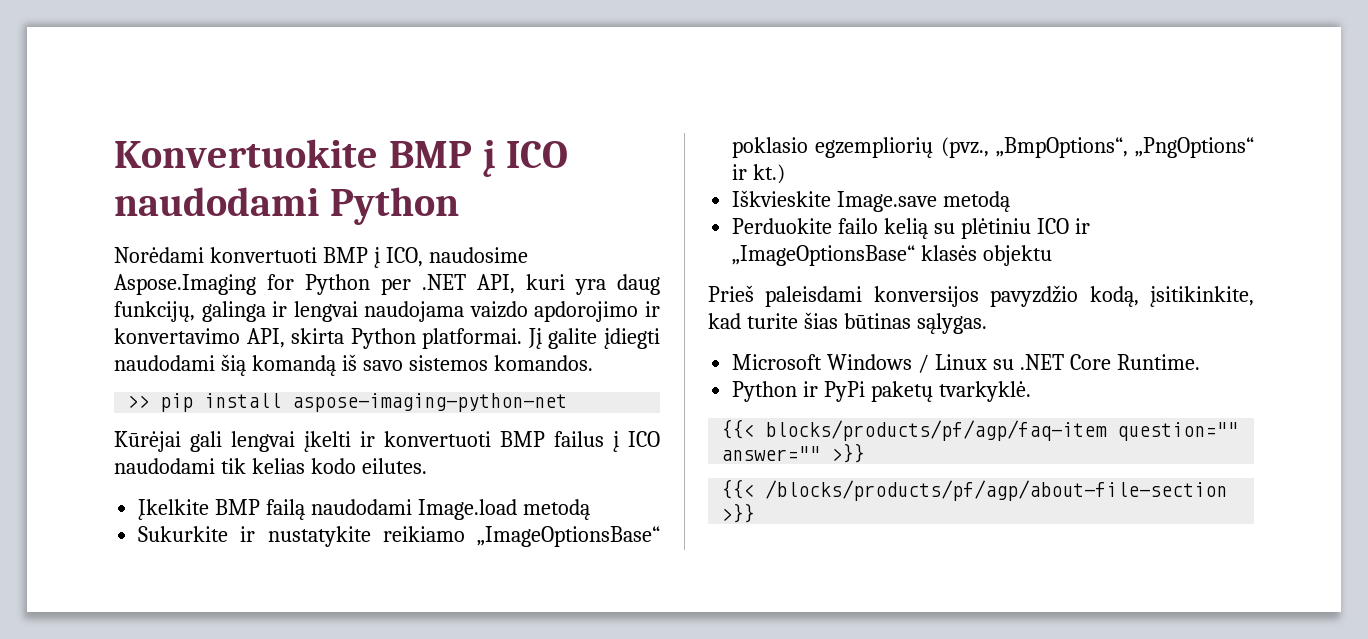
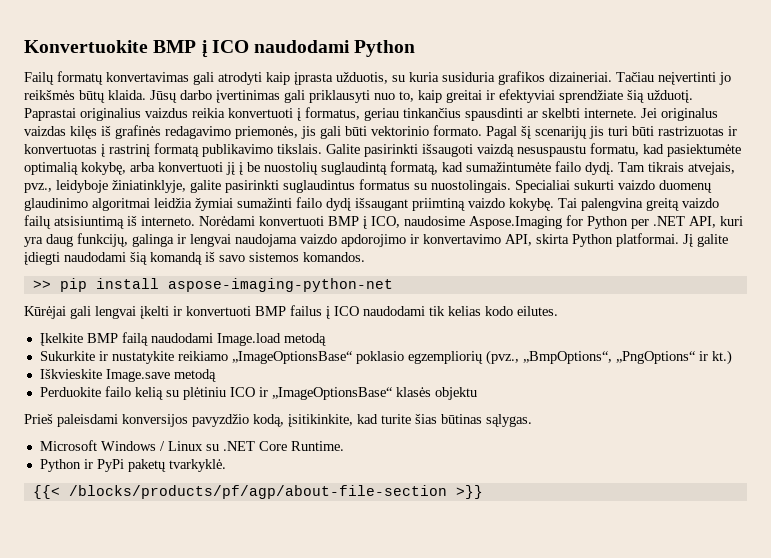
+ Failų formatų konvertavimas gali atrodyti kaip įprasta užduotis, su kuria susiduria grafikos dizaineriai. Tačiau neįvertinti jo reikšmės būtų klaida. Jūsų darbo įvertinimas gali priklausyti nuo to, kaip greitai ir efektyviai sprendžiate šią užduotį. Paprastai originalius vaizdus reikia konvertuoti į formatus, geriau tinkančius spausdinti ar skelbti internete. Jei originalus vaizdas kilęs iš grafinės redagavimo priemonės, jis gali būti vektorinio formato. Pagal šį scenarijų jis turi būti rastrizuotas ir konvertuotas į rastrinį formatą publikavimo tikslais. Galite pasirinkti išsaugoti vaizdą nesuspaustu formatu, kad pasiektumėte optimalią kokybę, arba konvertuoti jį į be nuostolių suglaudintą formatą, kad sumažintumėte failo dydį. Tam tikrais atvejais, pvz., leidyboje žiniatinklyje, galite pasirinkti suglaudintus formatus su nuostolingais. Specialiai sukurti vaizdo duomenų glaudinimo algoritmai leidžia žymiai sumažinti failo dydį išsaugant priimtiną vaizdo kokybę. Tai palengvina greitą vaizdo failų atsisiuntimą iš interneto.
- {{< blocks/products/pf/agp/faq-item question="" answer="" >}}

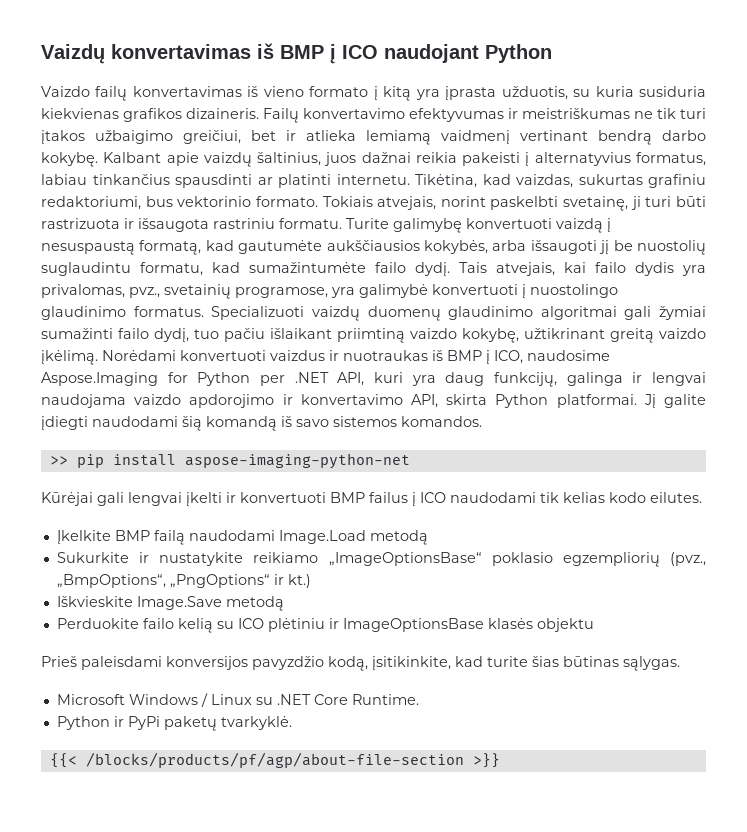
- Konvertuokite BMP į ICO naudodami Python
+ Vaizdų konvertavimas iš BMP į ICO naudojant Python
- Failų formatų konvertavimas gali atrodyti kaip įprasta užduotis, su kuria susiduria grafikos dizaineriai. Tačiau neįvertinti jo reikšmės būtų klaida. Jūsų darbo įvertinimas gali priklausyti nuo to, kaip greitai ir efektyviai sprendžiate šią užduotį. Paprastai originalius vaizdus reikia konvertuoti į formatus, geriau tinkančius spausdinti ar skelbti internete. Jei originalus vaizdas kilęs iš grafinės redagavimo priemonės, jis gali būti vektorinio formato. Pagal šį scenarijų jis turi būti rastrizuotas ir konvertuotas į rastrinį formatą publikavimo tikslais. Galite pasirinkti išsaugoti vaizdą nesuspaustu formatu, kad pasiektumėte optimalią kokybę, arba konvertuoti jį į be nuostolių suglaudintą formatą, kad sumažintumėte failo dydį. Tam tikrais atvejais, pvz., leidyboje žiniatinklyje, galite pasirinkti suglaudintus formatus su nuostolingais. Specialiai sukurti vaizdo duomenų glaudinimo algoritmai leidžia žymiai sumažinti failo dydį išsaugant priimtiną vaizdo kokybę. Tai palengvina greitą vaizdo failų atsisiuntimą iš interneto. Norėdami konvertuoti BMP į ICO, naudosime Aspose.Imaging for Python per .NET API, kuri yra daug funkcijų, galinga ir lengvai naudojama vaizdo apdorojimo ir konvertavimo API, skirta Python platformai.
+ Vaizdo failų konvertavimas iš vieno formato į kitą yra įprasta užduotis, su kuria susiduria kiekvienas grafikos dizaineris. Failų konvertavimo efektyvumas ir meistriškumas ne tik turi įtakos užbaigimo greičiui, bet ir atlieka lemiamą vaidmenį vertinant bendrą darbo kokybę. Kalbant apie vaizdų šaltinius, juos dažnai reikia pakeisti į alternatyvius formatus, labiau tinkančius spausdinti ar platinti internetu. Tikėtina, kad vaizdas, sukurtas grafiniu redaktoriumi, bus vektorinio formato. Tokiais atvejais, norint paskelbti svetainę, ji turi būti rastrizuota ir išsaugota rastriniu formatu. Turite galimybę konvertuoti vaizdą į nesuspaustą formatą, kad gautumėte aukščiausios kokybės, arba išsaugoti jį be nuostolių suglaudintu formatu, kad sumažintumėte failo dydį. Tais atvejais, kai failo dydis yra privalomas, pvz., svetainių programose, yra galimybė konvertuoti į nuostolingo glaudinimo formatus. Specializuoti vaizdų duomenų glaudinimo algoritmai gali žymiai sumažinti failo dydį, tuo pačiu išlaikant priimtiną vaizdo kokybę, užtikrinant greitą vaizdo įkėlimą. Norėdami konvertuoti vaizdus ir nuotraukas iš BMP į ICO, naudosime Aspose.Imaging for Python per .NET API, kuri yra daug funkcijų, galinga ir lengvai naudojama vaizdo apdorojimo ir konvertavimo API, skirta Python platformai.
- Įkelkite BMP failą naudodami Image.load metodą
+ Įkelkite BMP failą naudodami Image.Load metodą
- Iškvieskite Image.save metodą
+ Iškvieskite Image.Save metodą
- Perduokite failo kelią su plėtiniu ICO ir „ImageOptionsBase“ klasės objektu
+ Perduokite failo kelią su ICO plėtiniu ir ImageOptionsBase klasės objektu

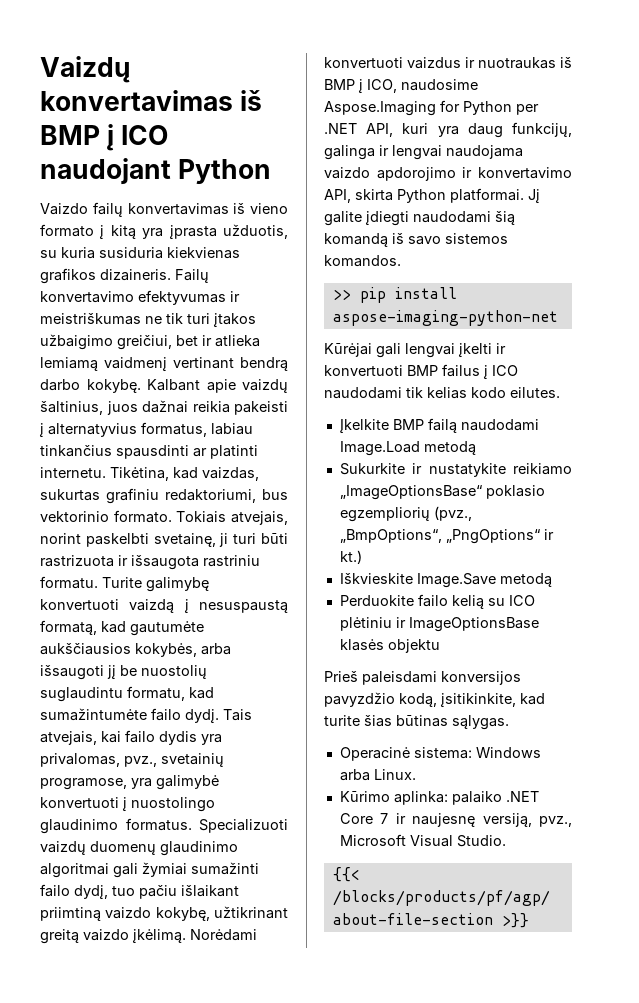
- Microsoft Windows / Linux su .NET Core Runtime.
- Python ir PyPi paketų tvarkyklė.
+ Operacinė sistema: Windows arba Linux.
+ Kūrimo aplinka: palaiko .NET Core 7 ir naujesnę versiją, pvz., Microsoft Visual Studio.

